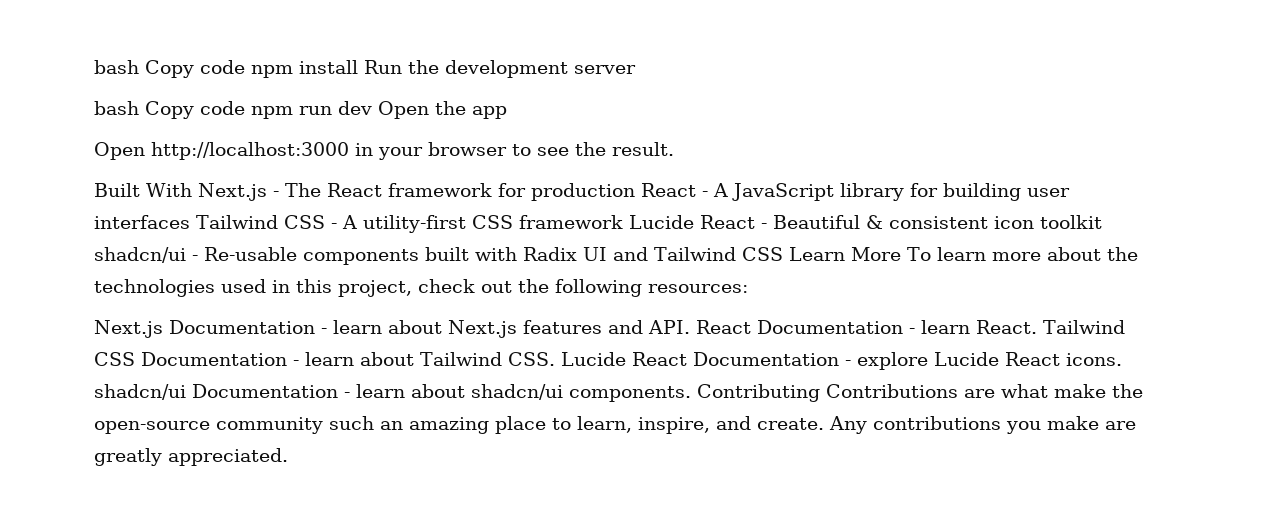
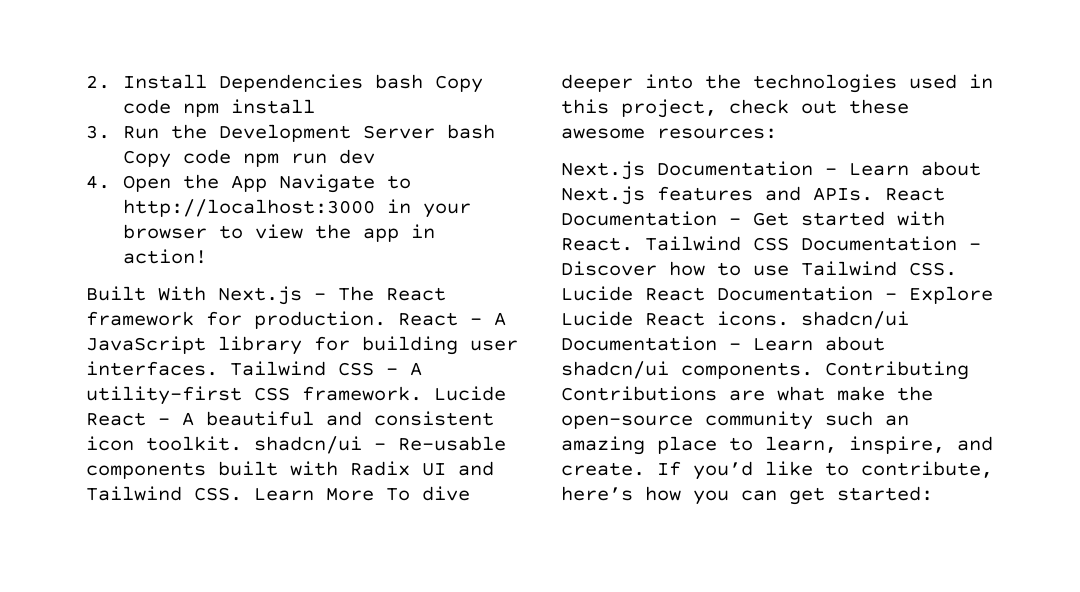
- bash Copy code npm install Run the development server
- bash Copy code npm run dev Open the app
- Open http://localhost:3000 in your browser to see the result.
+ 2. Install Dependencies bash Copy code npm install
+ 3. Run the Development Server bash Copy code npm run dev
+ 4. Open the App Navigate to http://localhost:3000 in your browser to view the app in action!
- Built With Next.js - The React framework for production React - A JavaScript library for building user interfaces Tailwind CSS - A utility-first CSS framework Lucide React - Beautiful & consistent icon toolkit shadcn/ui - Re-usable components built with Radix UI and Tailwind CSS Learn More To learn more about the technologies used in this project, check out the following resources:
+ Built With Next.js - The React framework for production. React - A JavaScript library for building user interfaces. Tailwind CSS - A utility-first CSS framework. Lucide React - A beautiful and consistent icon toolkit. shadcn/ui - Re-usable components built with Radix UI and Tailwind CSS. Learn More To dive deeper into the technologies used in this project, check out these awesome resources:
- Next.js Documentation - learn about Next.js features and API. React Documentation - learn React.
+ Next.js Documentation - Learn about Next.js features and APIs. React Documentation - Get started with React.
- Tailwind CSS Documentation - learn about Tailwind CSS. Lucide React Documentation - explore Lucide React icons. shadcn/ui Documentation - learn about shadcn/ui components.
+ Tailwind CSS Documentation - Discover how to use Tailwind CSS. Lucide React Documentation - Explore Lucide React icons. shadcn/ui Documentation - Learn about shadcn/ui components.
- Any contributions you make are greatly appreciated.
+ If you’d like to contribute, here’s how you can get started:

